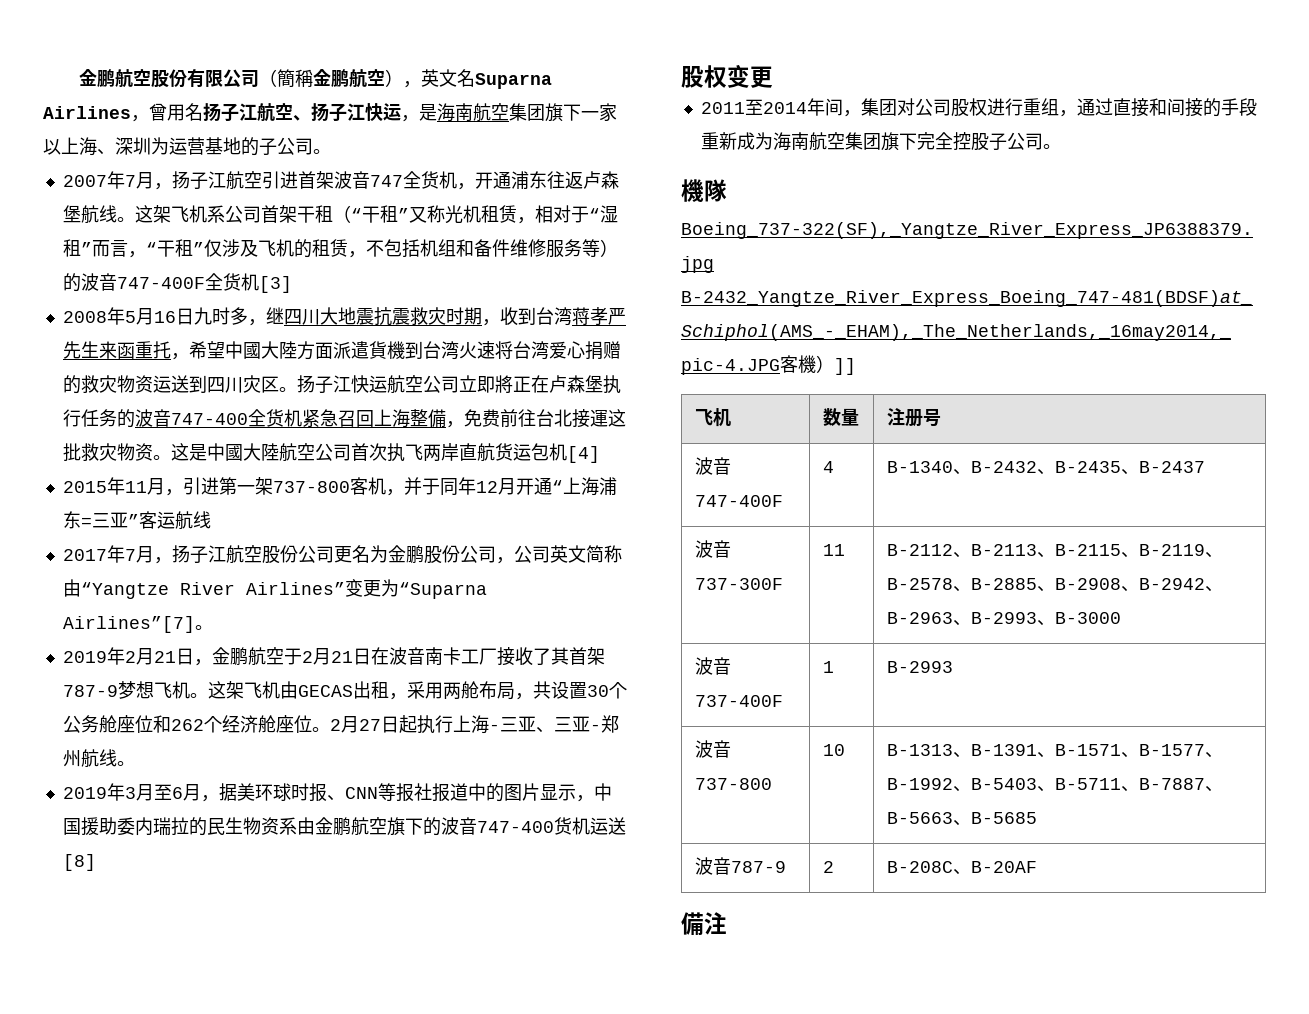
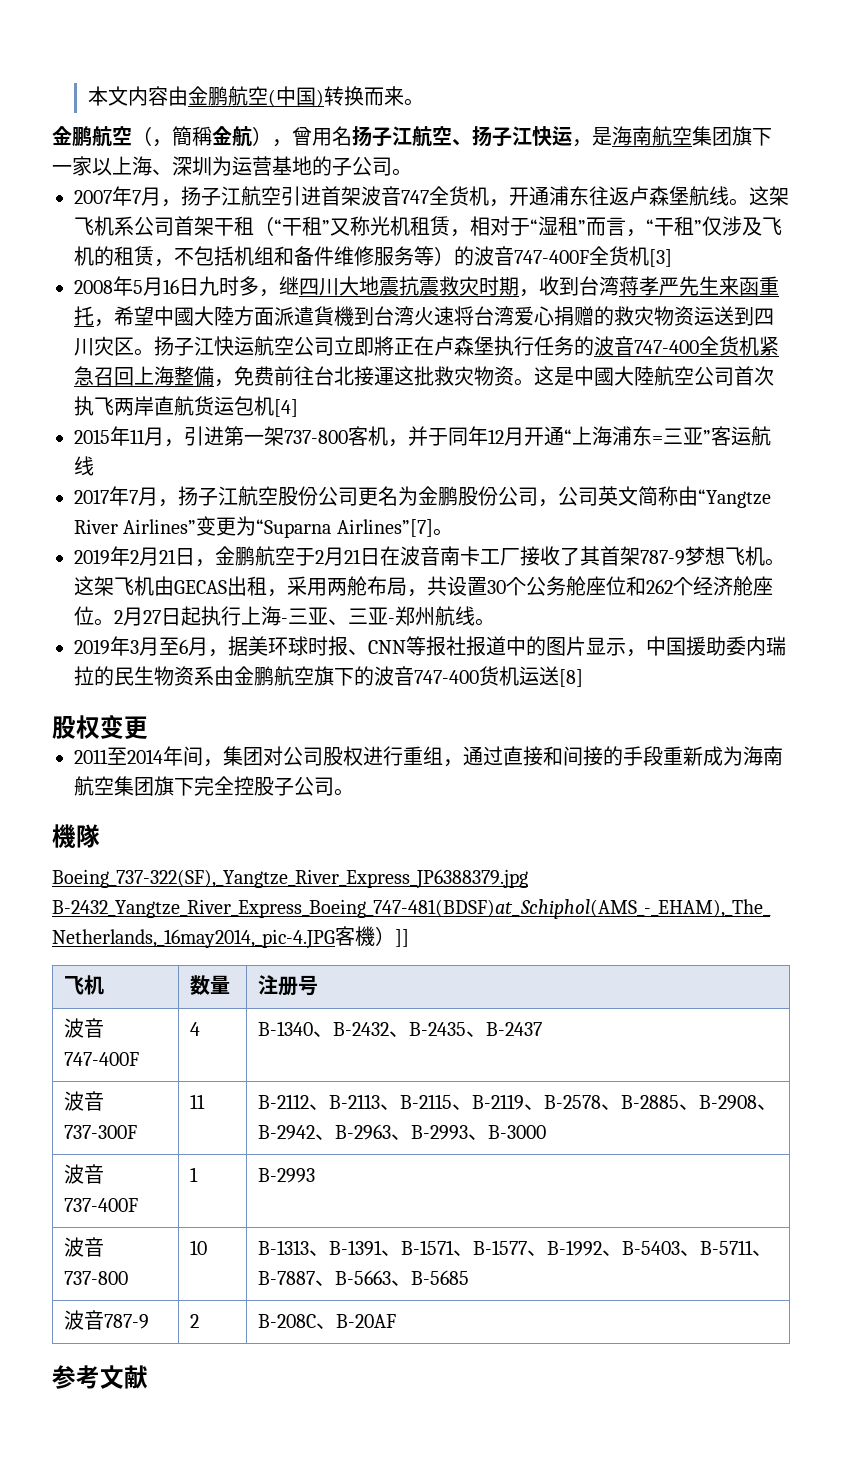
- 金鹏航空股份有限公司（簡稱金鹏航空），英文名Suparna Airlines，曾用名扬子江航空、扬子江快运，是海南航空集团旗下一家以上海、深圳为运营基地的子公司。
+ 本文内容由金鹏航空(中国)转换而来。
+ 金鹏航空（，簡稱金航），曾用名扬子江航空、扬子江快运，是海南航空集团旗下一家以上海、深圳为运营基地的子公司。
- 備注
+ 参考文献

